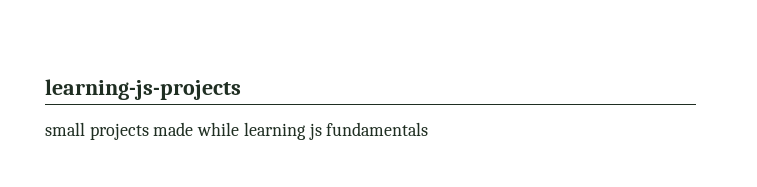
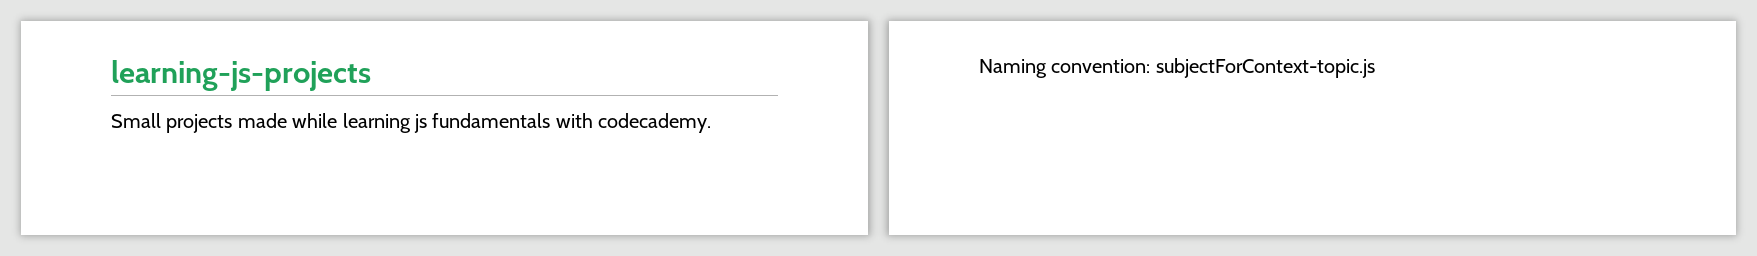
- small projects made while learning js fundamentals
+ Small projects made while learning js fundamentals with codecademy. Naming convention: subjectForContext-topic.js

